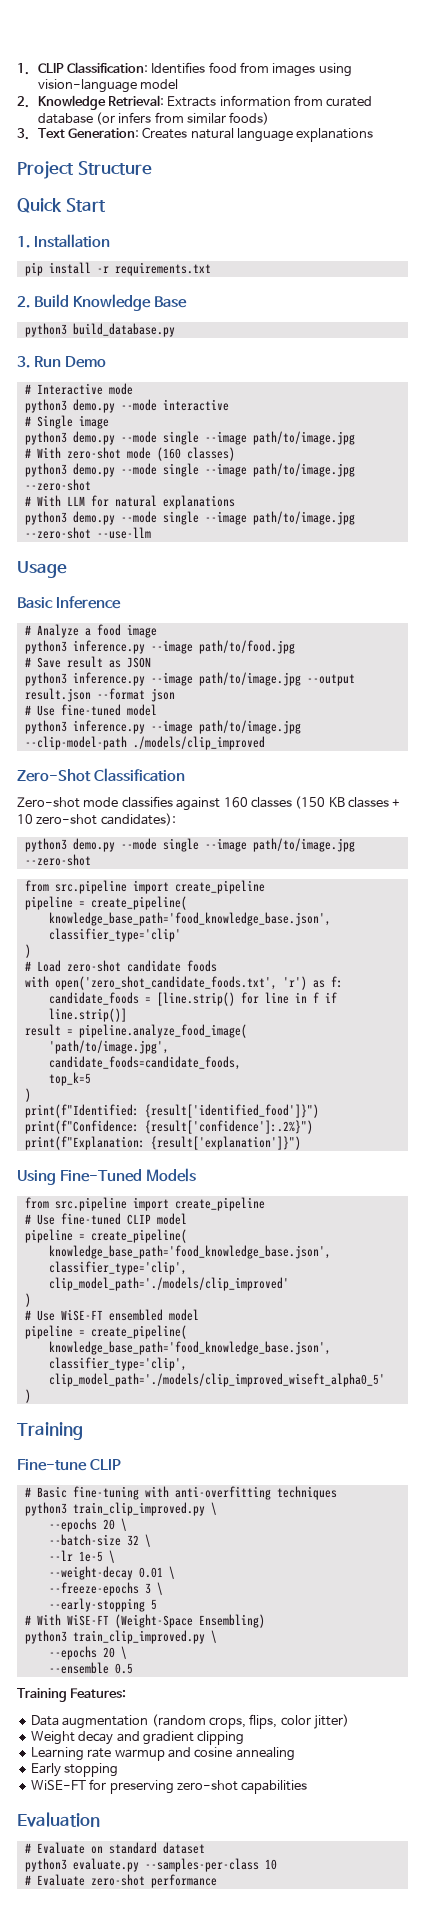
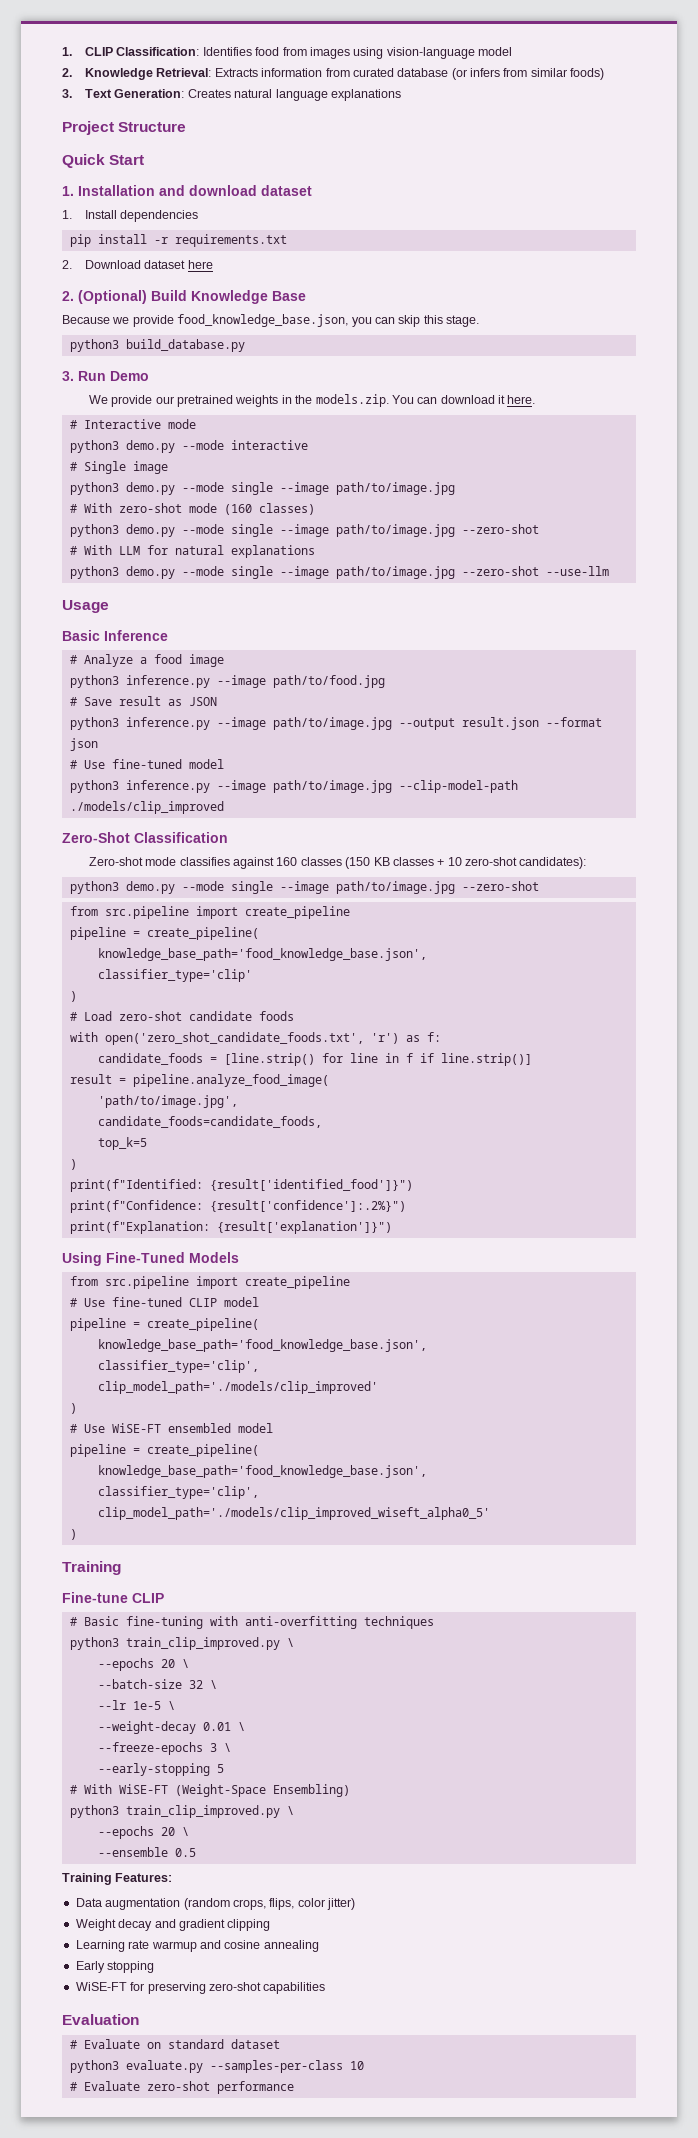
- 1. Installation
+ 1. Installation and download dataset
+ 1. Install dependencies
- 2. Build Knowledge Base
+ 2. Download dataset here
+ 2. (Optional) Build Knowledge Base
+ Because we provide food_knowledge_base.json, you can skip this stage.
+ We provide our pretrained weights in the models.zip. You can download it here.

